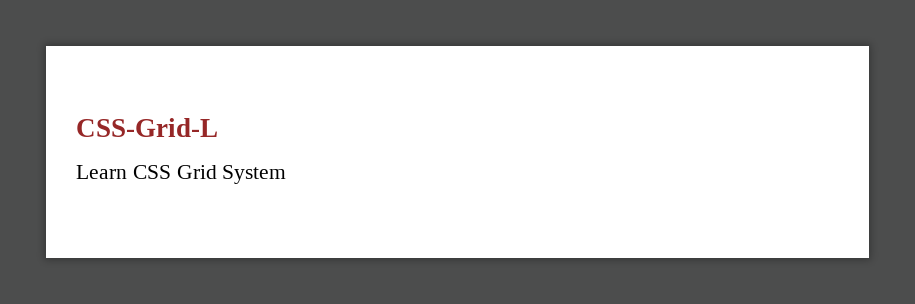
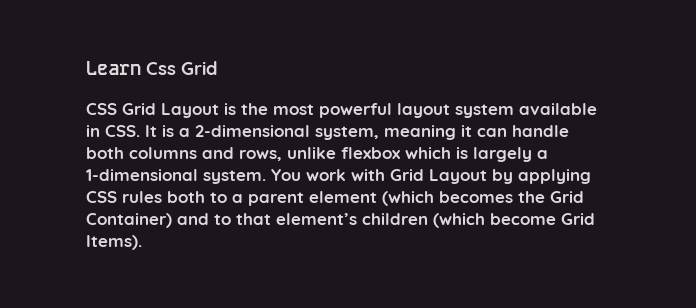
- CSS-Grid-L
- Learn CSS Grid System
+ Learn Css Grid
+ CSS Grid Layout is the most powerful layout system available in CSS. It is a 2-dimensional system, meaning it can handle both columns and rows, unlike flexbox which is largely a 1-dimensional system. You work with Grid Layout by applying CSS rules both to a parent element (which becomes the Grid Container) and to that element’s children (which become Grid Items).

